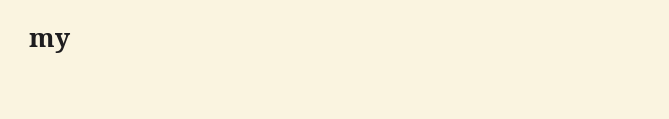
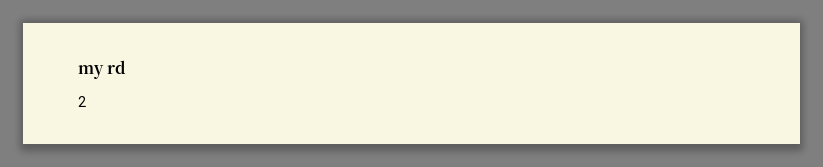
- my
+ my rd
+ 2

